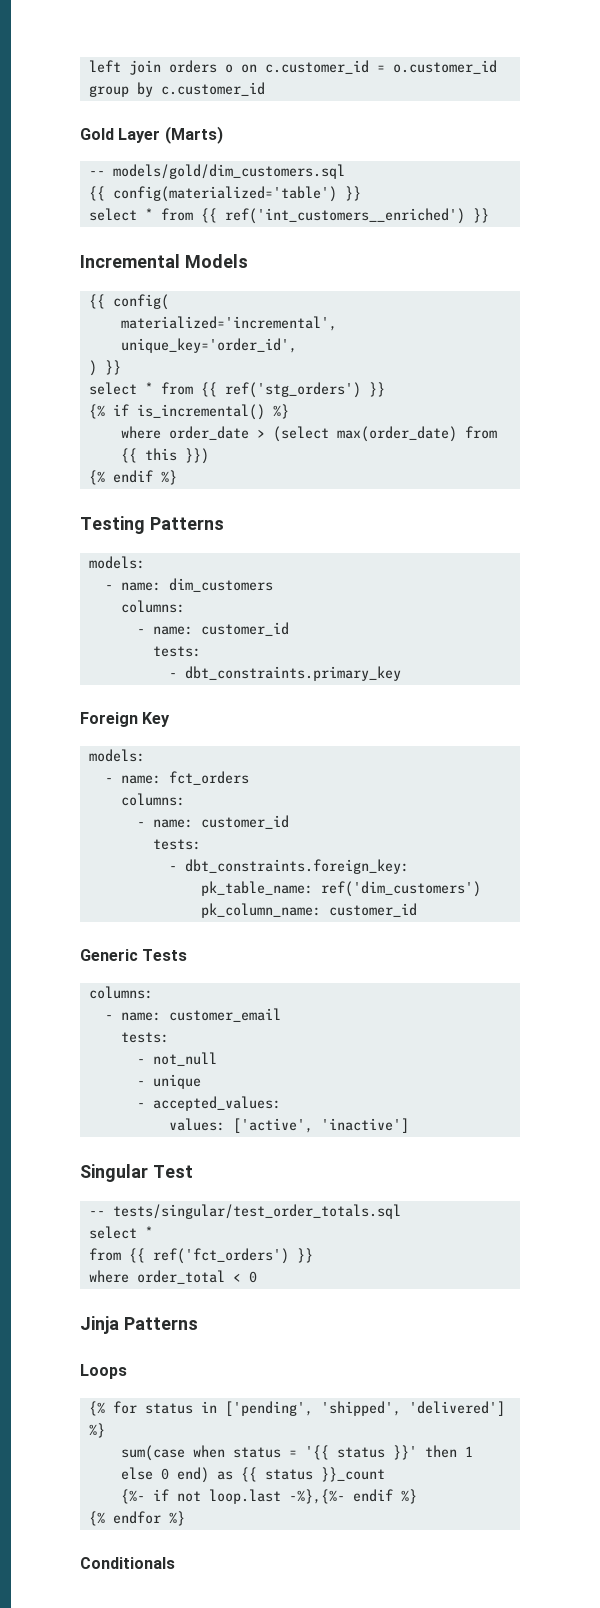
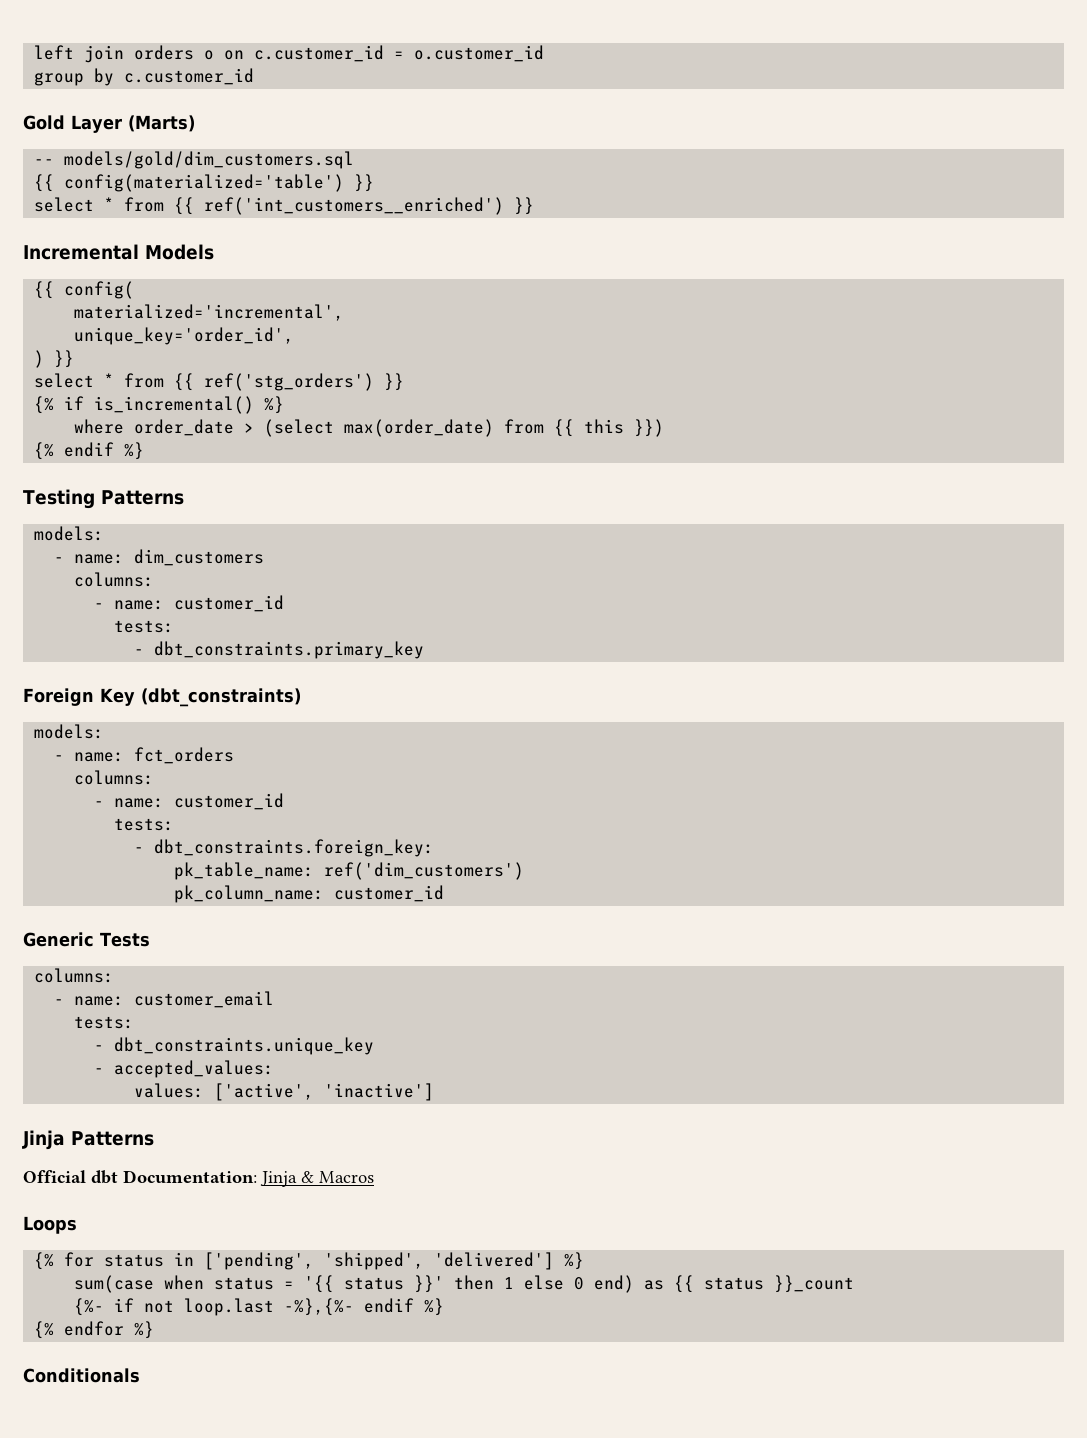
- Foreign Key
+ Foreign Key (dbt_constraints)
- - not_null
- - unique
+ - dbt_constraints.unique_key
- Singular Test
- -- tests/singular/test_order_totals.sql
- select *
- from {{ ref('fct_orders') }}
- where order_total < 0
  Jinja Patterns
+ Official dbt Documentation: Jinja & Macros

